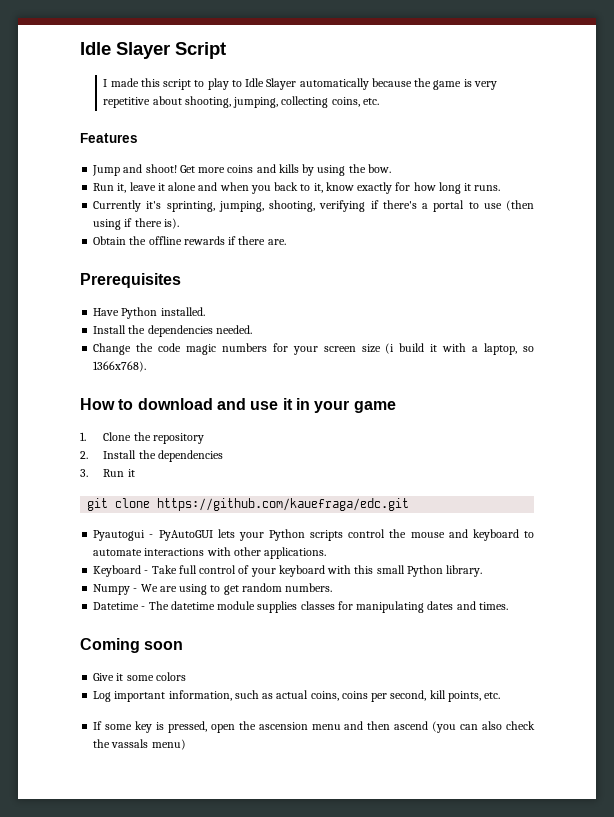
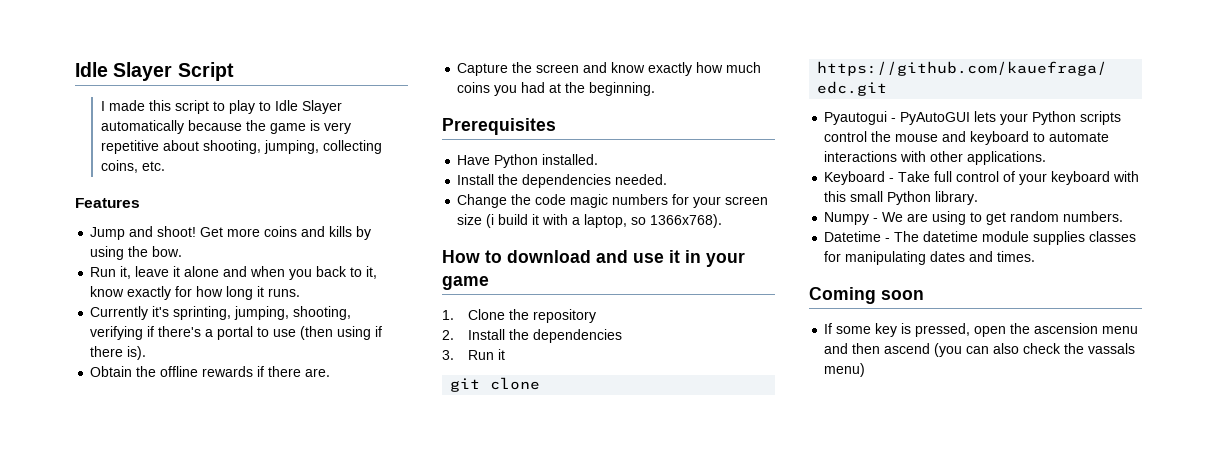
+ Capture the screen and know exactly how much coins you had at the beginning.
- Give it some colors
- Log important information, such as actual coins, coins per second, kill points, etc.

